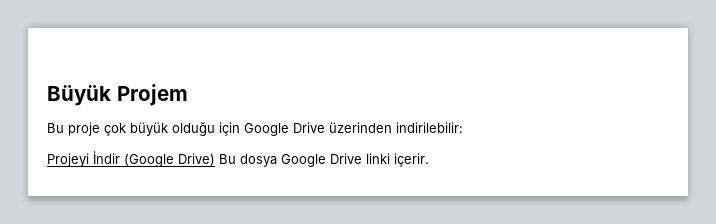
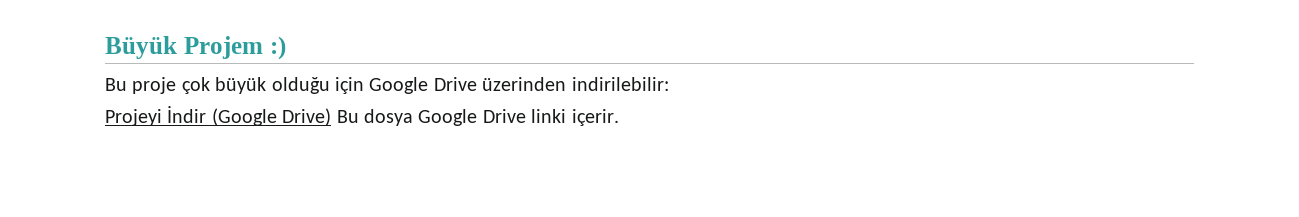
- Büyük Projem
+ Büyük Projem :)

